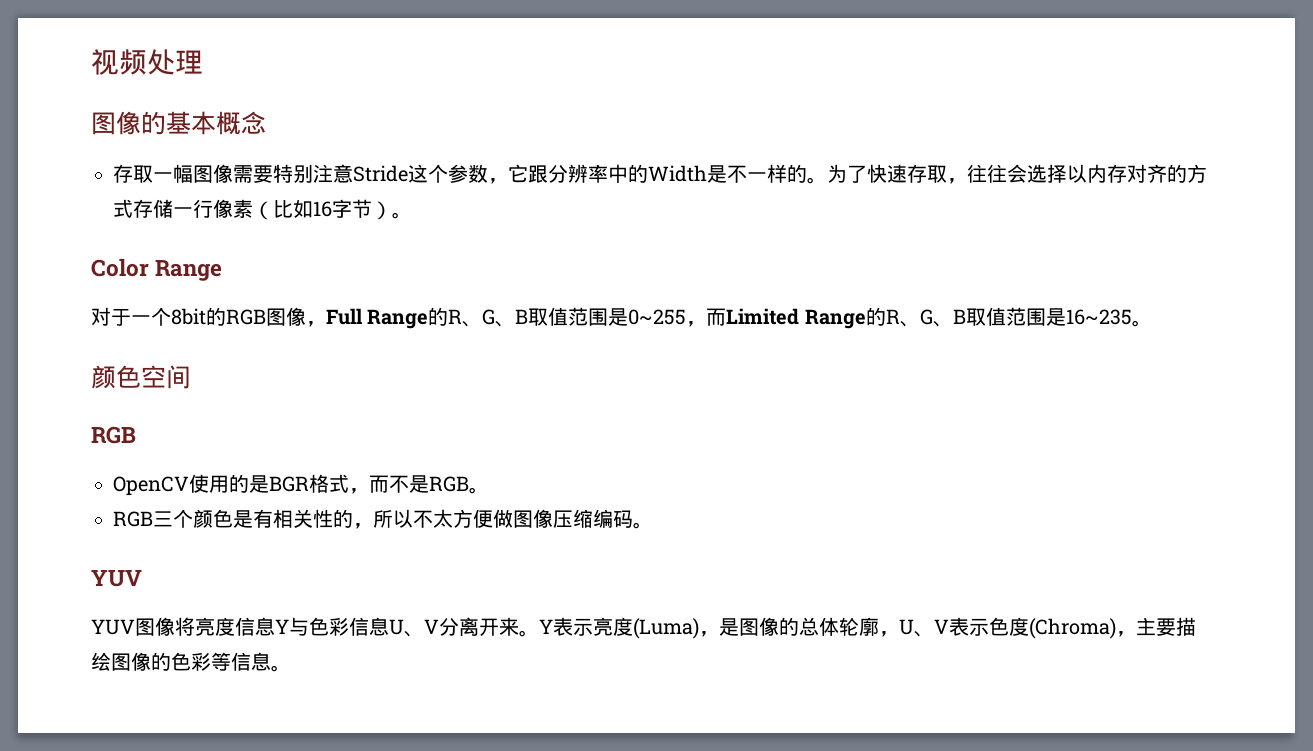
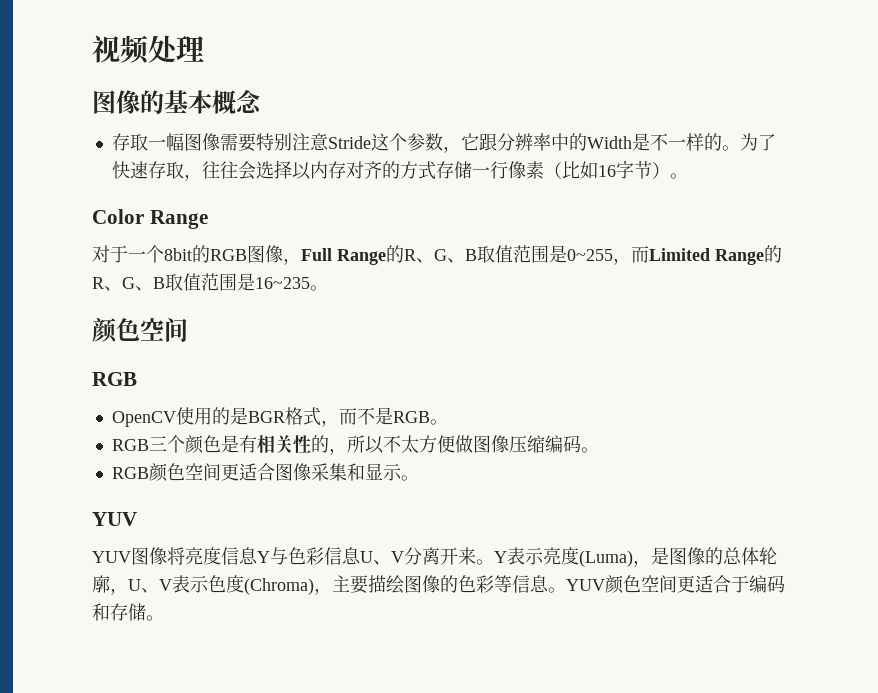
+ RGB颜色空间更适合图像采集和显示。
+ YUV颜色空间更适合于编码和存储。

